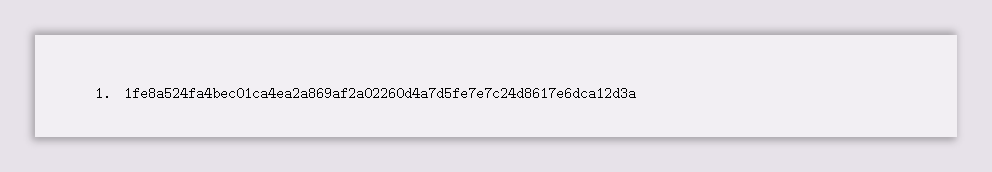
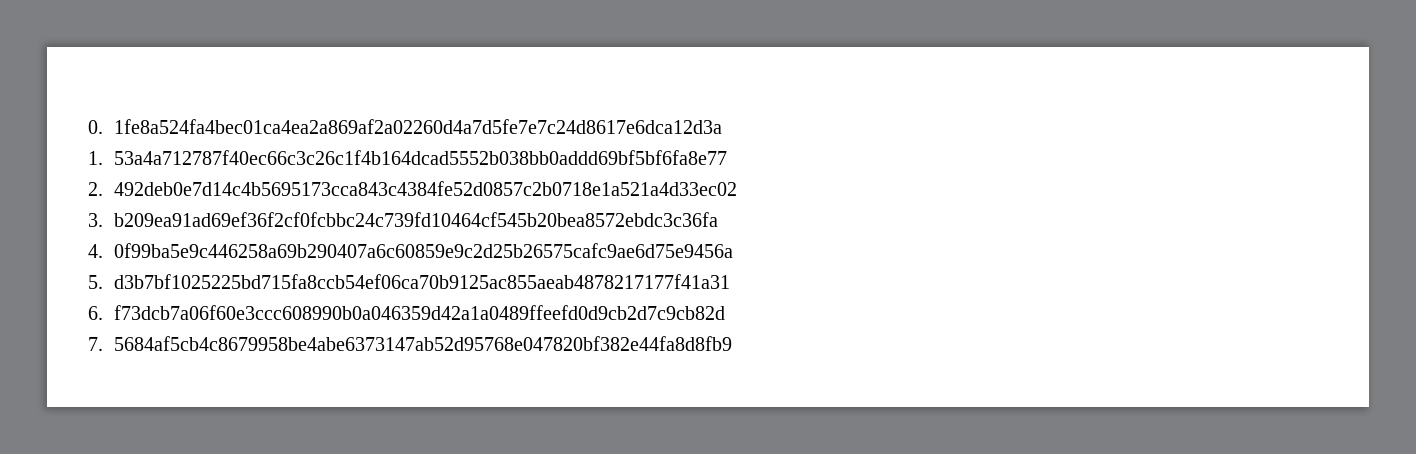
- 1. 1fe8a524fa4bec01ca4ea2a869af2a02260d4a7d5fe7e7c24d8617e6dca12d3a
+ 0. 1fe8a524fa4bec01ca4ea2a869af2a02260d4a7d5fe7e7c24d8617e6dca12d3a
+ 1. 53a4a712787f40ec66c3c26c1f4b164dcad5552b038bb0addd69bf5bf6fa8e77
+ 2. 492deb0e7d14c4b5695173cca843c4384fe52d0857c2b0718e1a521a4d33ec02
+ 3. b209ea91ad69ef36f2cf0fcbbc24c739fd10464cf545b20bea8572ebdc3c36fa
+ 4. 0f99ba5e9c446258a69b290407a6c60859e9c2d25b26575cafc9ae6d75e9456a
+ 5. d3b7bf1025225bd715fa8ccb54ef06ca70b9125ac855aeab4878217177f41a31
+ 6. f73dcb7a06f60e3ccc608990b0a046359d42a1a0489ffeefd0d9cb2d7c9cb82d
+ 7. 5684af5cb4c8679958be4abe6373147ab52d95768e047820bf382e44fa8d8fb9

